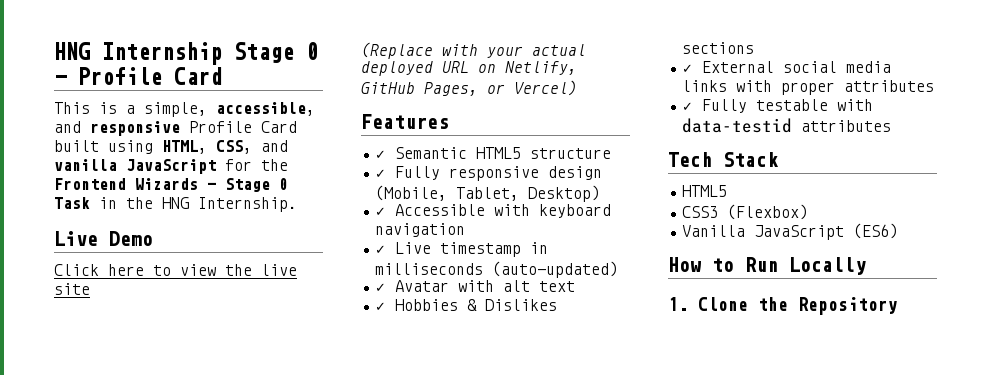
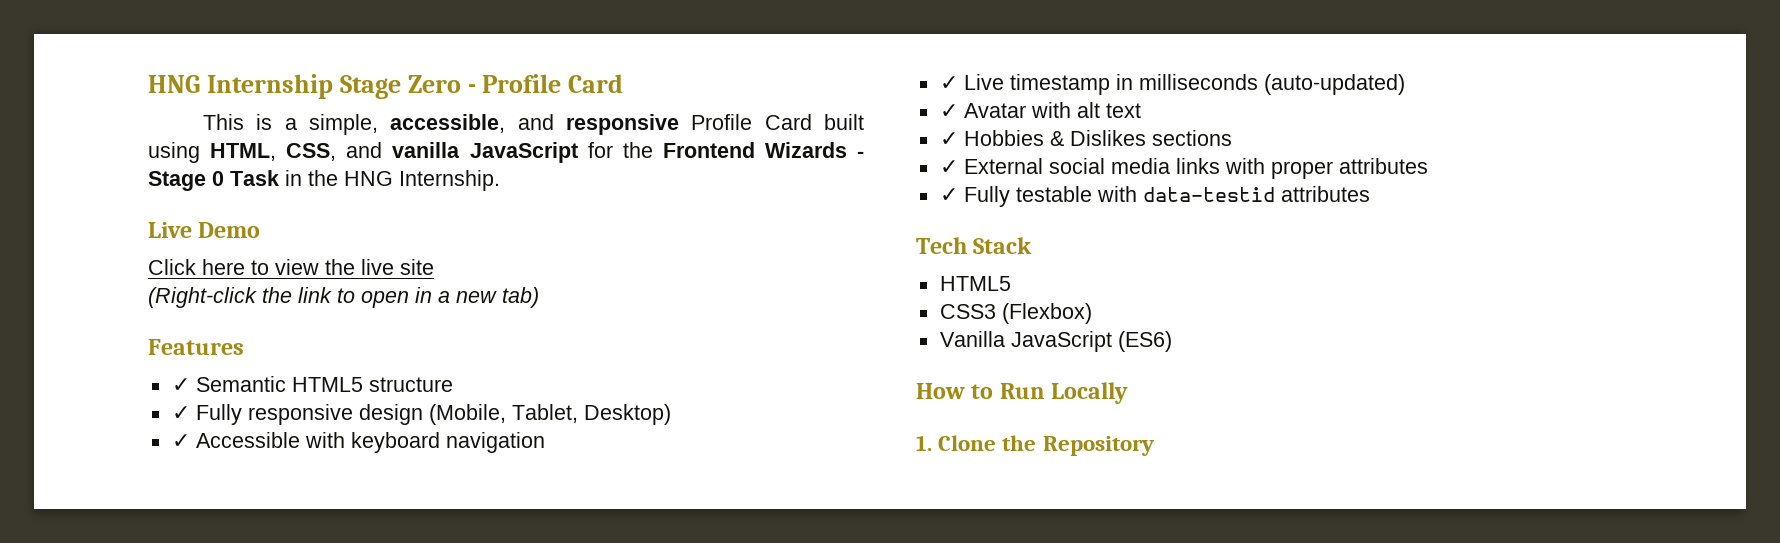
- HNG Internship Stage 0 - Profile Card
+ HNG Internship Stage Zero - Profile Card
- (Replace with your actual deployed URL on Netlify, GitHub Pages, or Vercel)
+ (Right-click the link to open in a new tab)

